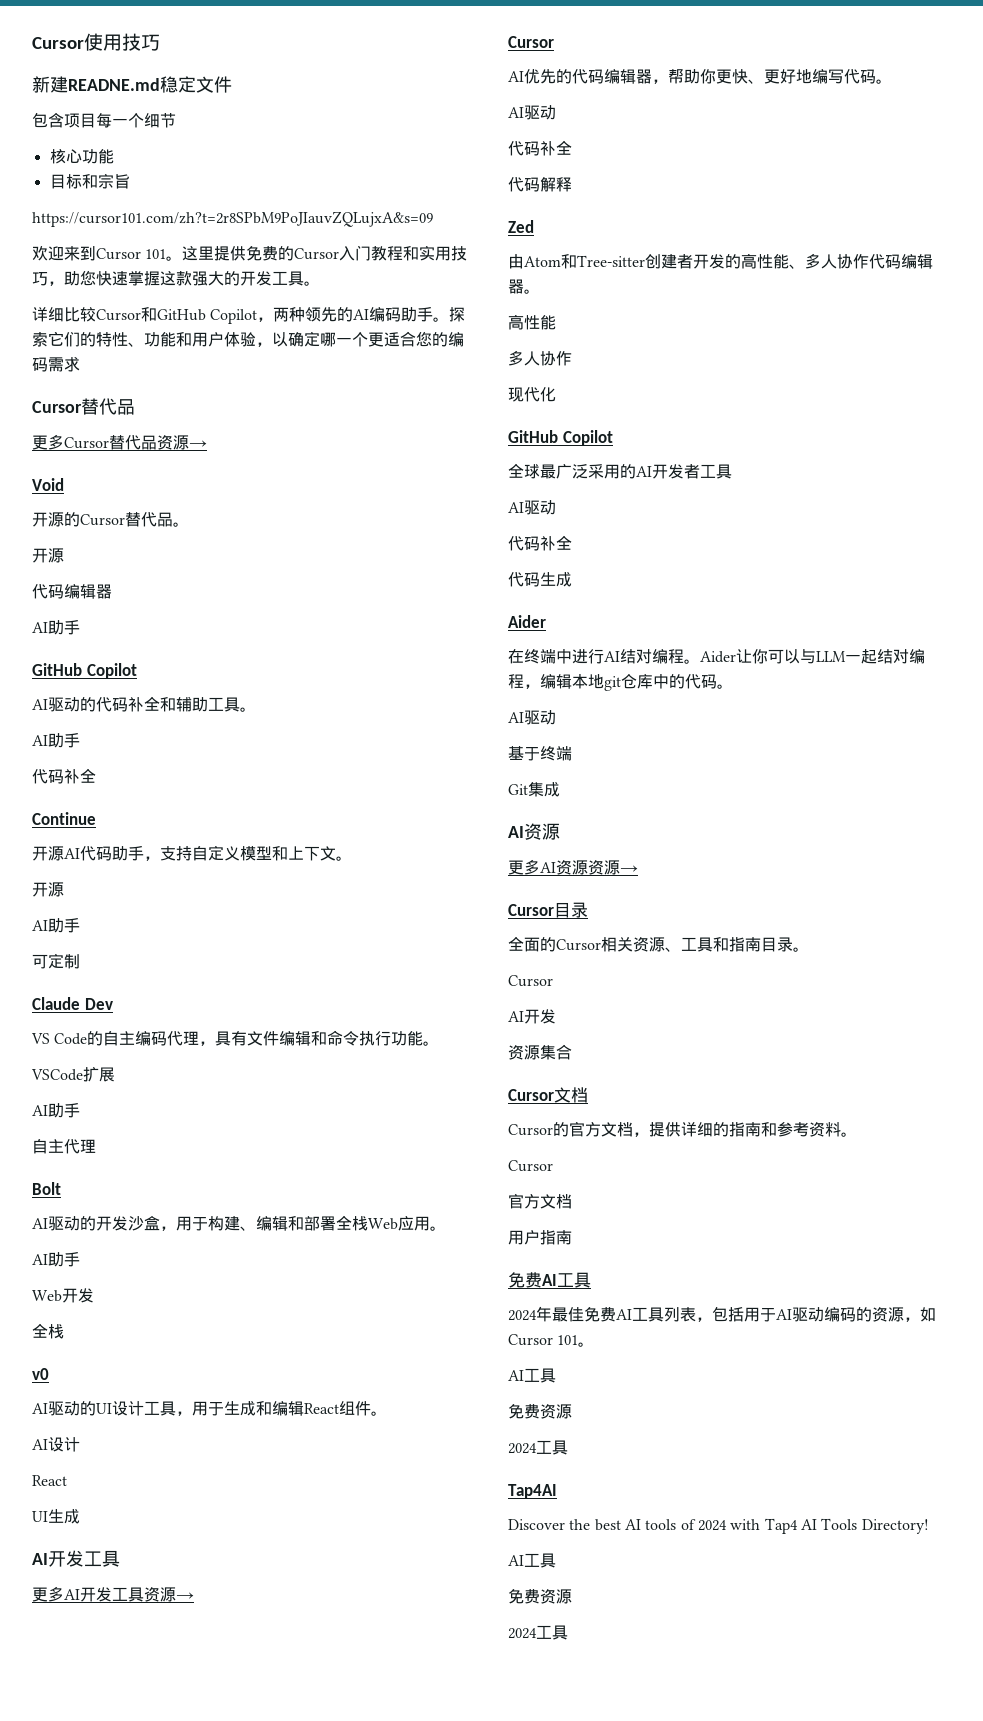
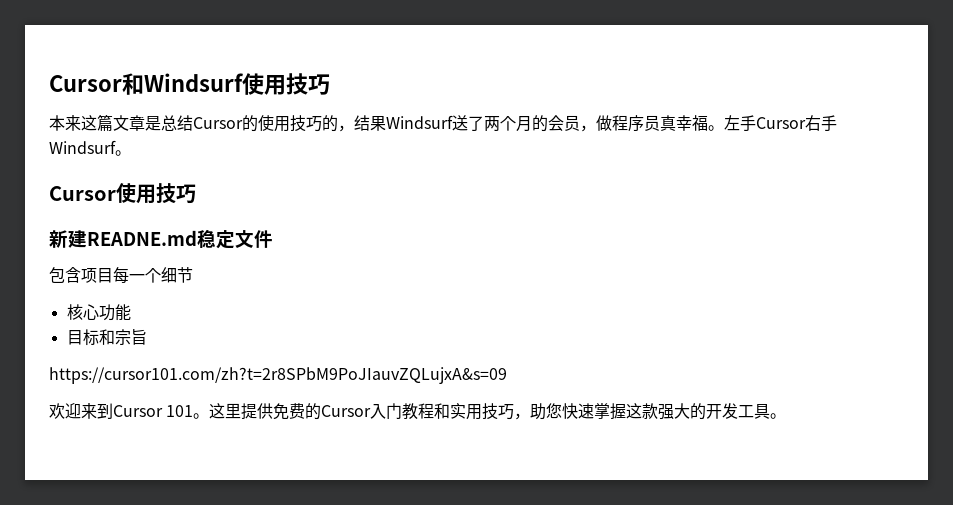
+ Cursor和Windsurf使用技巧
+ 本来这篇文章是总结Cursor的使用技巧的，结果Windsurf送了两个月的会员，做程序员真幸福。左手Cursor右手Windsurf。
- 详细比较Cursor和GitHub Copilot，两种领先的AI编码助手。探索它们的特性、功能和用户体验，以确定哪一个更适合您的编码需求
- Cursor替代品
- 更多Cursor替代品资源→
- Void
- 开源的Cursor替代品。
- 开源
- 代码编辑器
- AI助手
- GitHub Copilot
- AI驱动的代码补全和辅助工具。
- AI助手
- 代码补全
- Continue
- 开源AI代码助手，支持自定义模型和上下文。
- 开源
- AI助手
- 可定制
- Claude Dev
- VS Code的自主编码代理，具有文件编辑和命令执行功能。
- VSCode扩展
- AI助手
- 自主代理
- Bolt
- AI驱动的开发沙盒，用于构建、编辑和部署全栈Web应用。
- AI助手
- Web开发
- 全栈
- v0
- AI驱动的UI设计工具，用于生成和编辑React组件。
- AI设计
- React
- UI生成
- AI开发工具
- 更多AI开发工具资源→
- Cursor
- AI优先的代码编辑器，帮助你更快、更好地编写代码。
- AI驱动
- 代码补全
- 代码解释
- Zed
- 由Atom和Tree-sitter创建者开发的高性能、多人协作代码编辑器。
- 高性能
- 多人协作
- 现代化
- GitHub Copilot
- 全球最广泛采用的AI开发者工具
- AI驱动
- 代码补全
- 代码生成
- Aider
- 在终端中进行AI结对编程。Aider让你可以与LLM一起结对编程，编辑本地git仓库中的代码。
- AI驱动
- 基于终端
- Git集成
- AI资源
- 更多AI资源资源→
- Cursor目录
- 全面的Cursor相关资源、工具和指南目录。
- Cursor
- AI开发
- 资源集合
- Cursor文档
- Cursor的官方文档，提供详细的指南和参考资料。
- Cursor
- 官方文档
- 用户指南
- 免费AI工具
- 2024年最佳免费AI工具列表，包括用于AI驱动编码的资源，如Cursor 101。
- AI工具
- 免费资源
- 2024工具
- Tap4AI
- Discover the best AI tools of 2024 with Tap4 AI Tools Directory!
- AI工具
- 免费资源
- 2024工具

